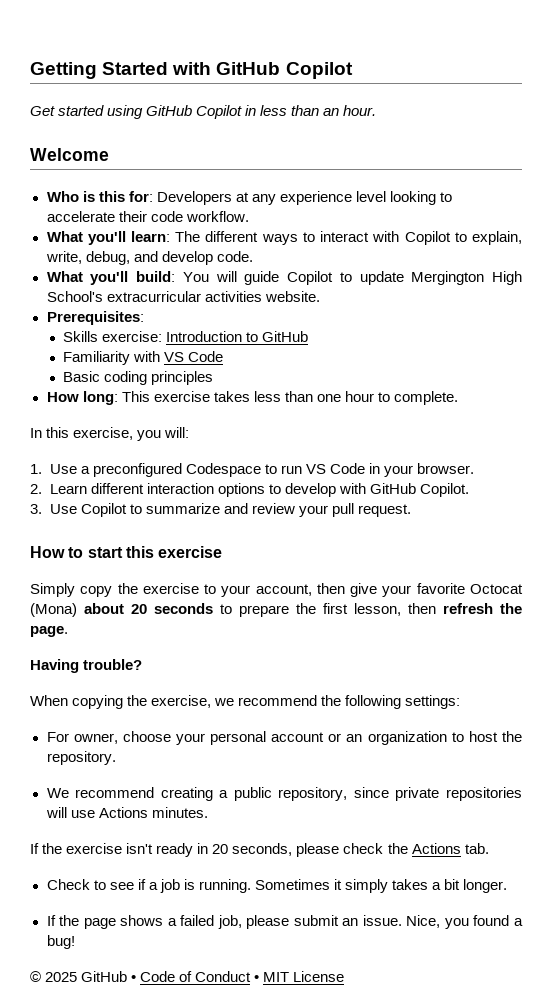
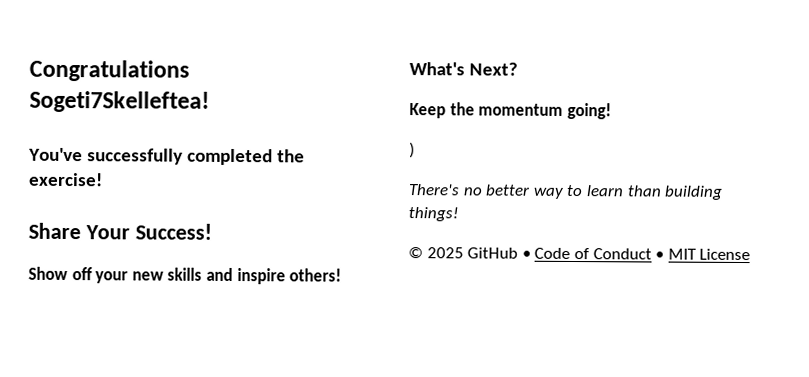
- Getting Started with GitHub Copilot
- Get started using GitHub Copilot in less than an hour.
- Welcome
- Who is this for: Developers at any experience level looking to accelerate their code workflow.
- What you'll learn: The different ways to interact with Copilot to explain, write, debug, and develop code.
- What you'll build: You will guide Copilot to update Mergington High School's extracurricular activities website.
- Prerequisites:
- Skills exercise: Introduction to GitHub
- Familiarity with VS Code
- Basic coding principles
- How long: This exercise takes less than one hour to complete.
- In this exercise, you will:
- 1. Use a preconfigured Codespace to run VS Code in your browser.
- 2. Learn different interaction options to develop with GitHub Copilot.
- 3. Use Copilot to summarize and review your pull request.
- How to start this exercise
- Simply copy the exercise to your account, then give your favorite Octocat (Mona) about 20 seconds to prepare the first lesson, then refresh the page.
- Having trouble?
- When copying the exercise, we recommend the following settings:
- For owner, choose your personal account or an organization to host the repository.
- We recommend creating a public repository, since private repositories will use Actions minutes.
- If the exercise isn't ready in 20 seconds, please check the Actions tab.
- Check to see if a job is running. Sometimes it simply takes a bit longer.
- If the page shows a failed job, please submit an issue. Nice, you found a bug!
+ Congratulations Sogeti7Skelleftea!
+ You've successfully completed the exercise!
+ Share Your Success!
+ Show off your new skills and inspire others!
+ What's Next?
+ Keep the momentum going!
+ )
+ There's no better way to learn than building things!

